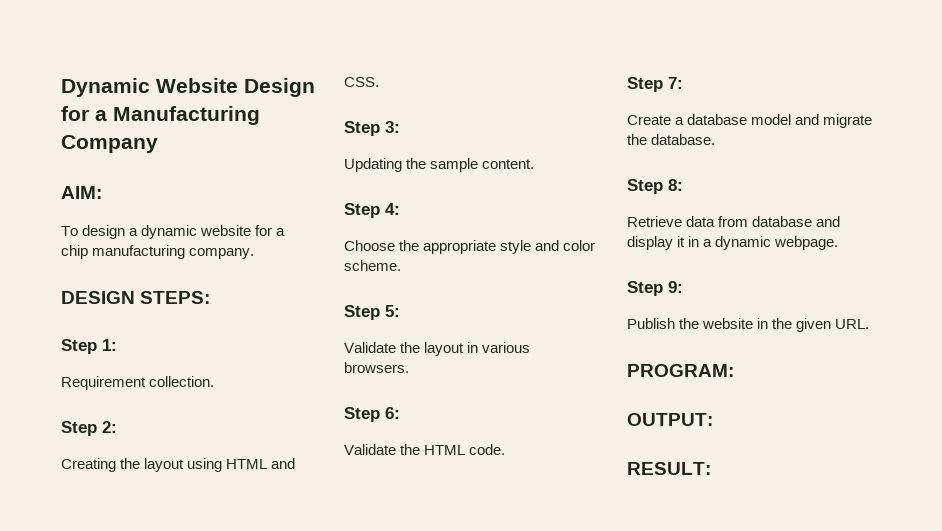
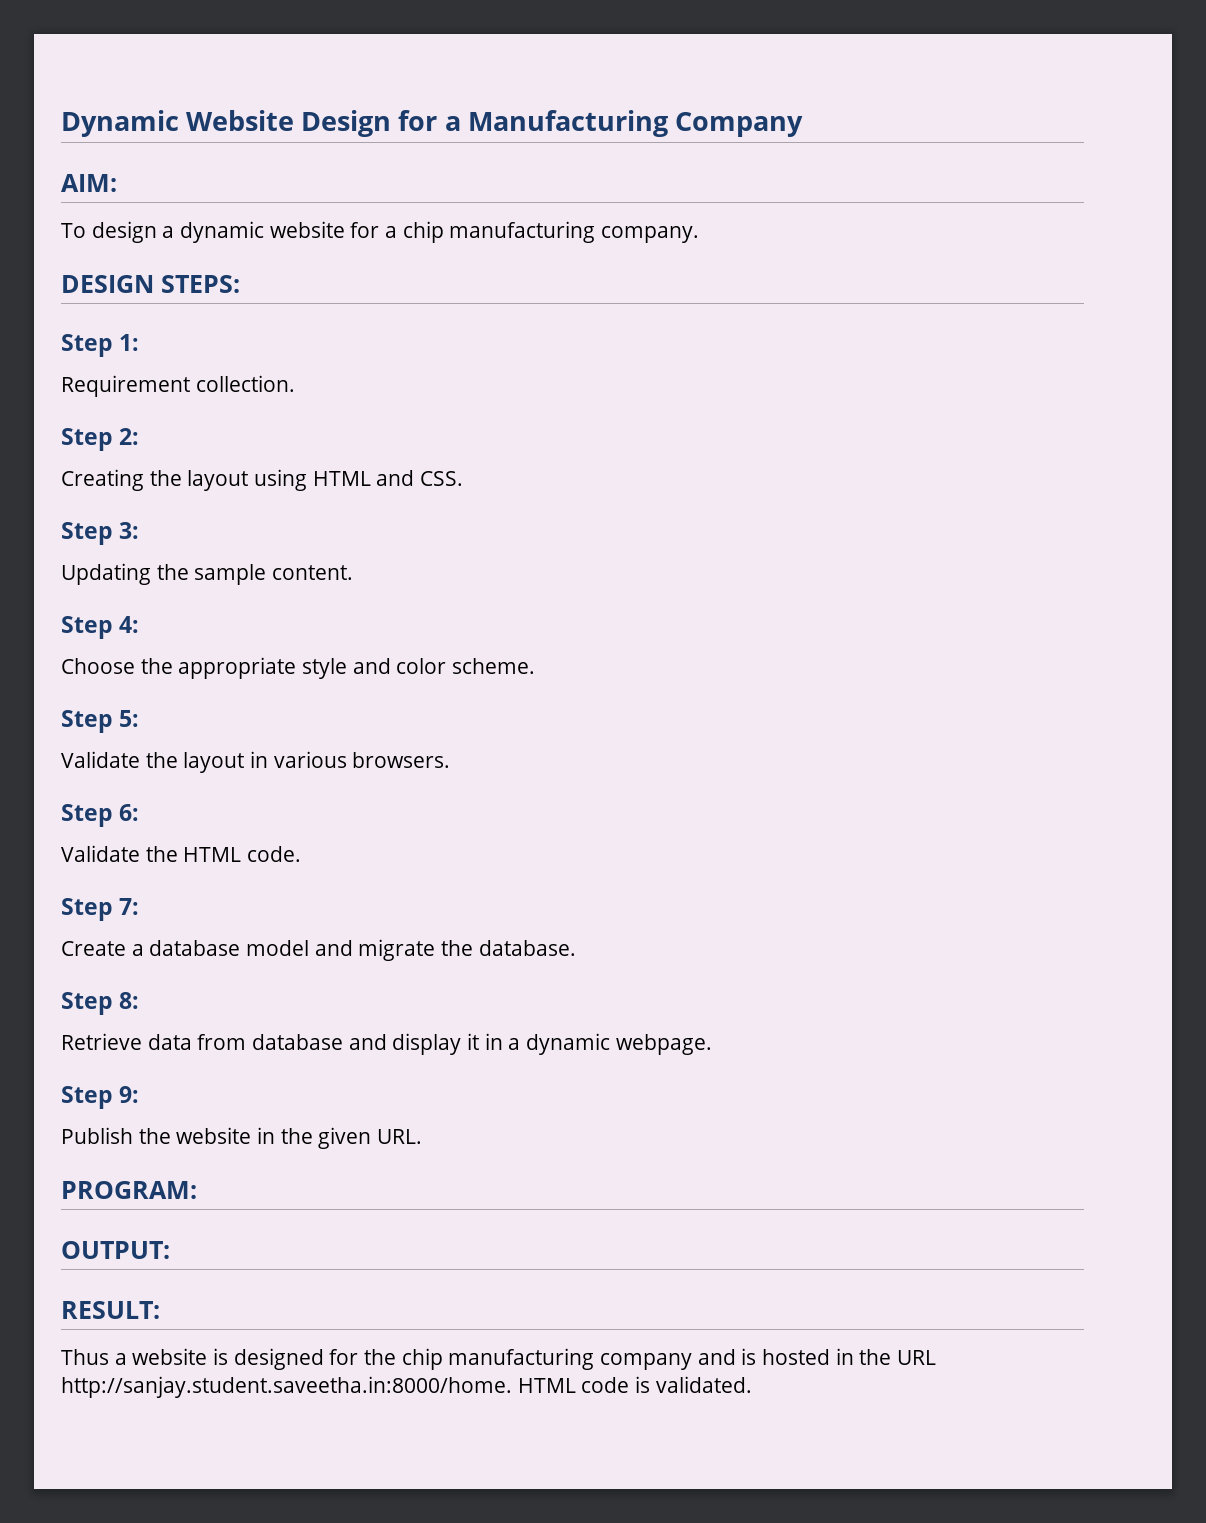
+ Thus a website is designed for the chip manufacturing company and is hosted in the URL http://sanjay.student.saveetha.in:8000/home. HTML code is validated.

